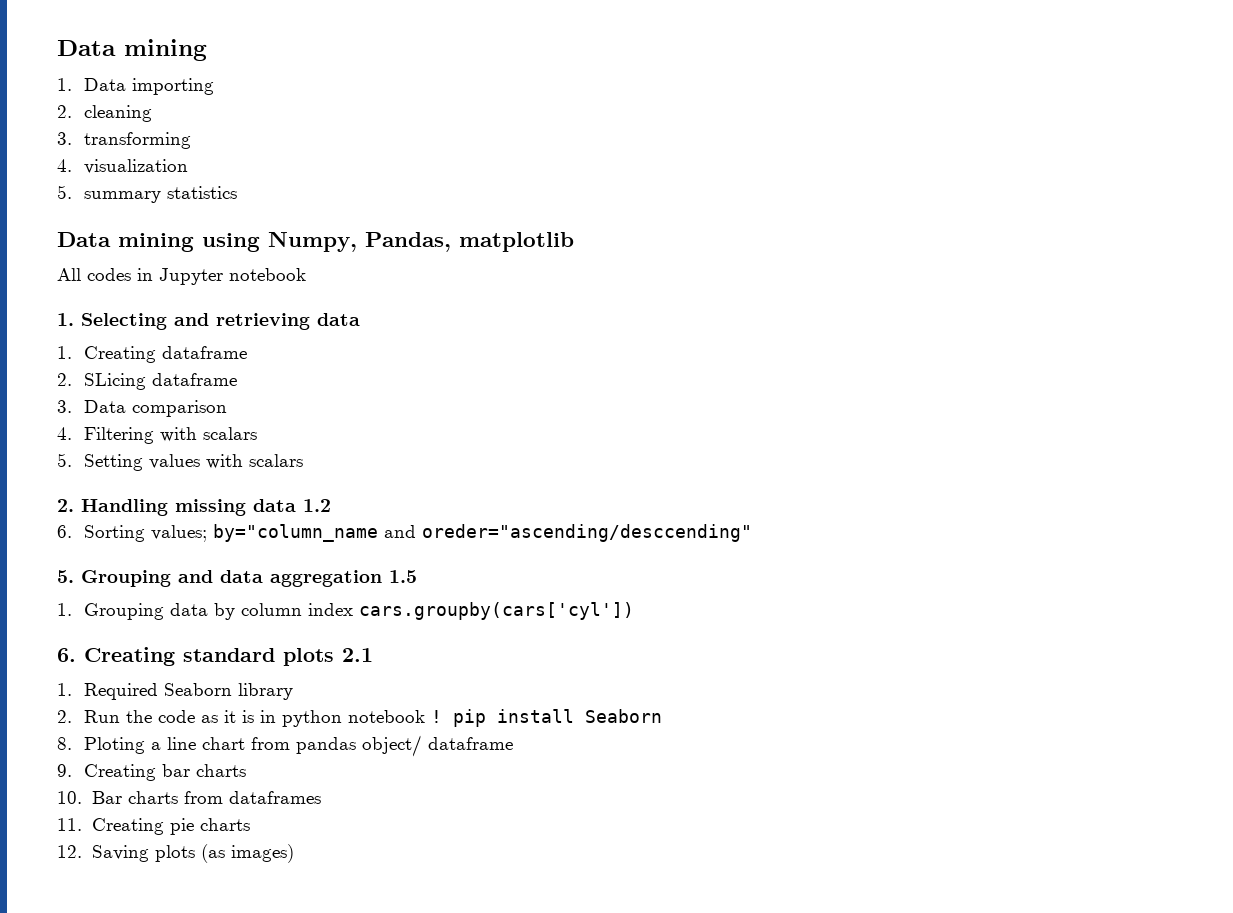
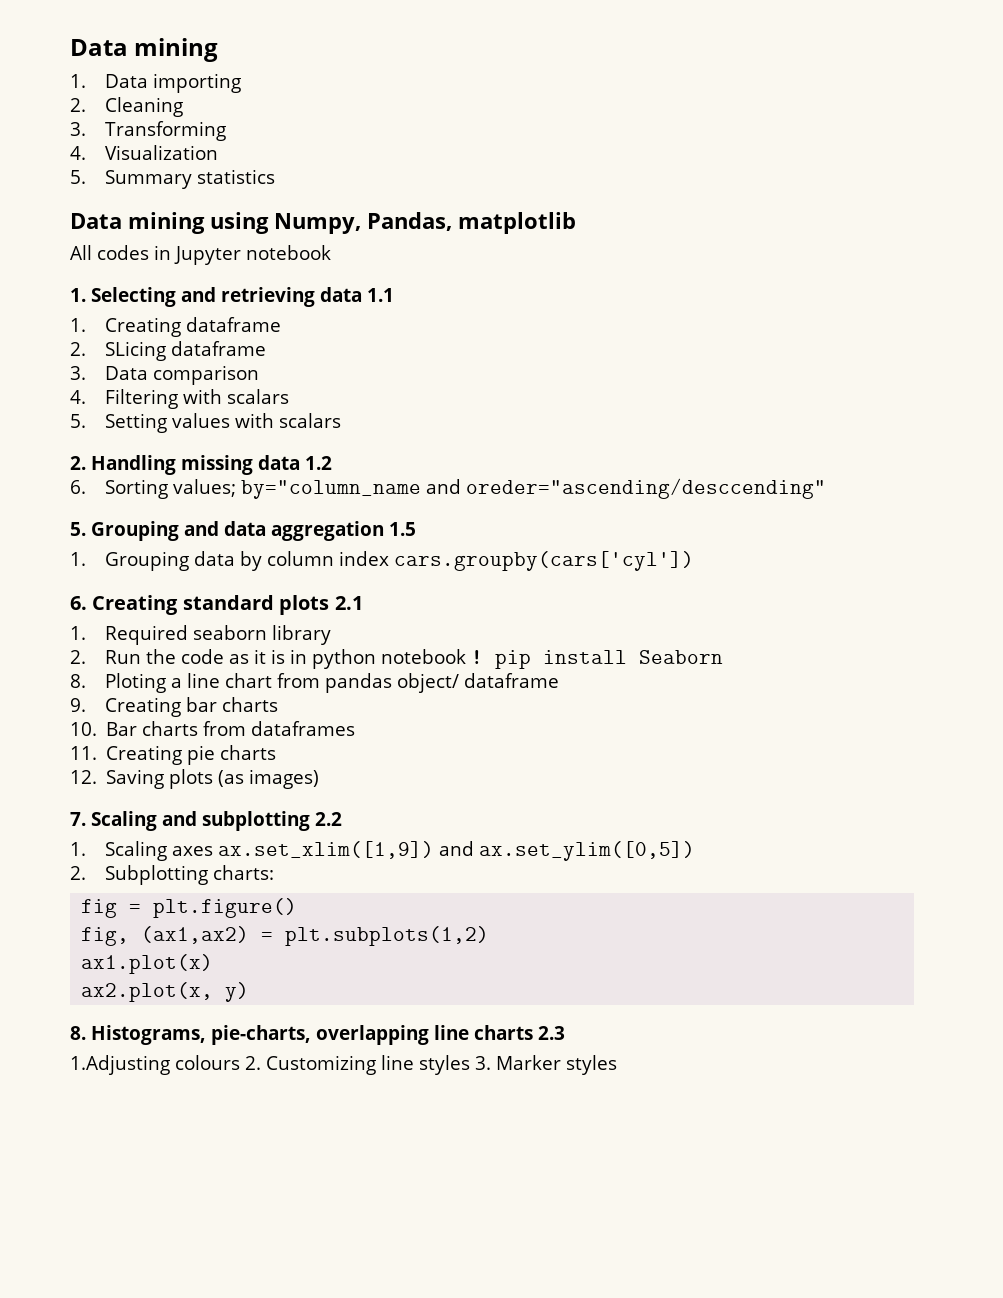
- 2. cleaning
- 3. transforming
- 4. visualization
- 5. summary statistics
+ 2. Cleaning
+ 3. Transforming
+ 4. Visualization
+ 5. Summary statistics
- 1. Selecting and retrieving data
+ 1. Selecting and retrieving data 1.1
- 1. Required Seaborn library
+ 1. Required seaborn library
+ 7. Scaling and subplotting 2.2
+ 1. Scaling axes ax.set_xlim([1,9]) and ax.set_ylim([0,5])
+ 2. Subplotting charts:
+ fig = plt.figure()
+ fig, (ax1,ax2) = plt.subplots(1,2)
+ ax1.plot(x)
+ ax2.plot(x, y)
+ 8. Histograms, pie-charts, overlapping line charts 2.3
+ 1.Adjusting colours 2. Customizing line styles 3. Marker styles

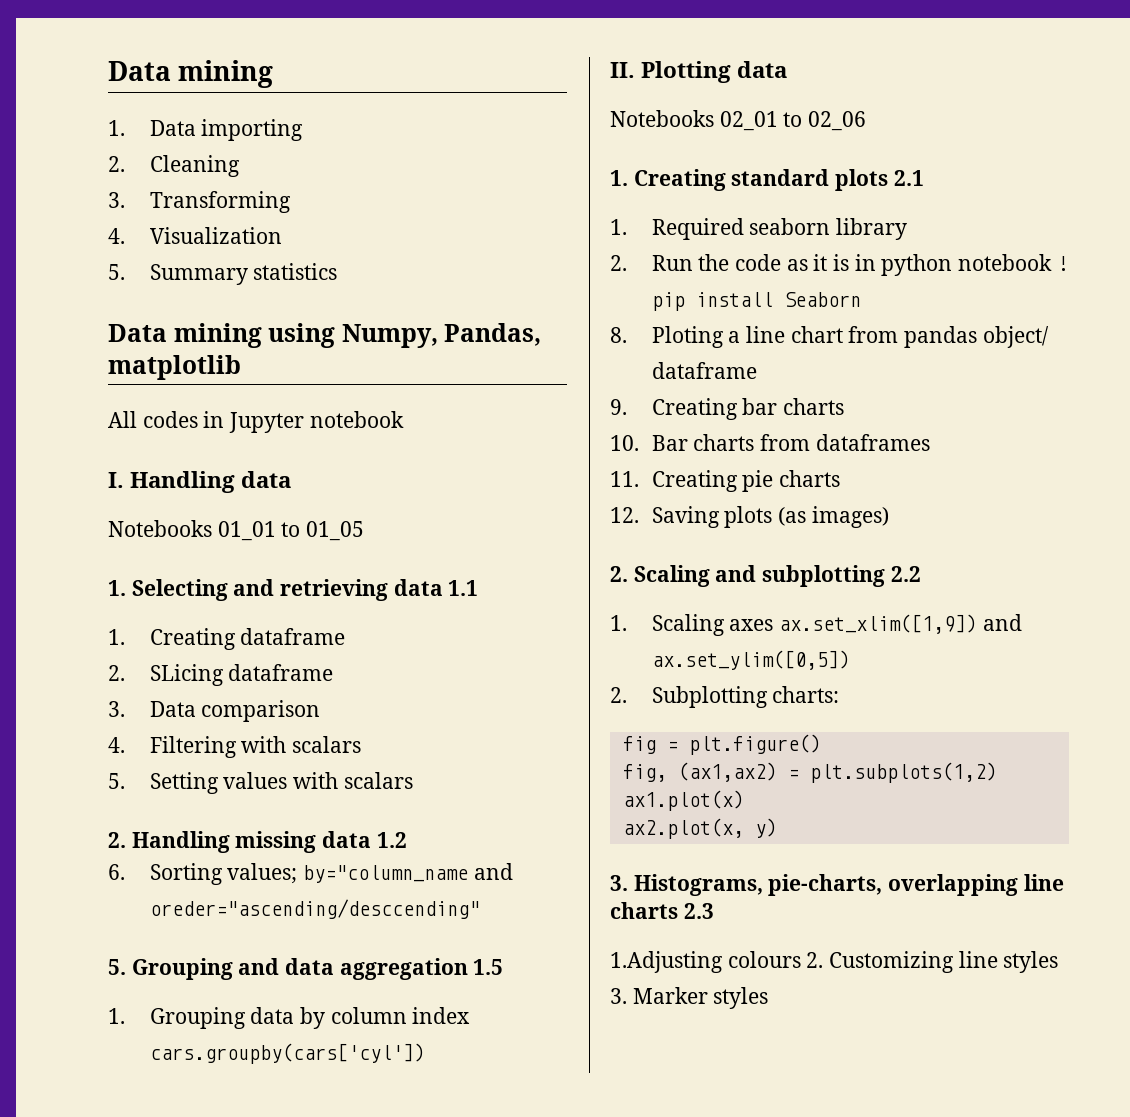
+ I. Handling data
+ Notebooks 01_01 to 01_05
- 6. Creating standard plots 2.1
+ II. Plotting data
+ Notebooks 02_01 to 02_06
+ 1. Creating standard plots 2.1
- 7. Scaling and subplotting 2.2
+ 2. Scaling and subplotting 2.2
- 8. Histograms, pie-charts, overlapping line charts 2.3
+ 3. Histograms, pie-charts, overlapping line charts 2.3

